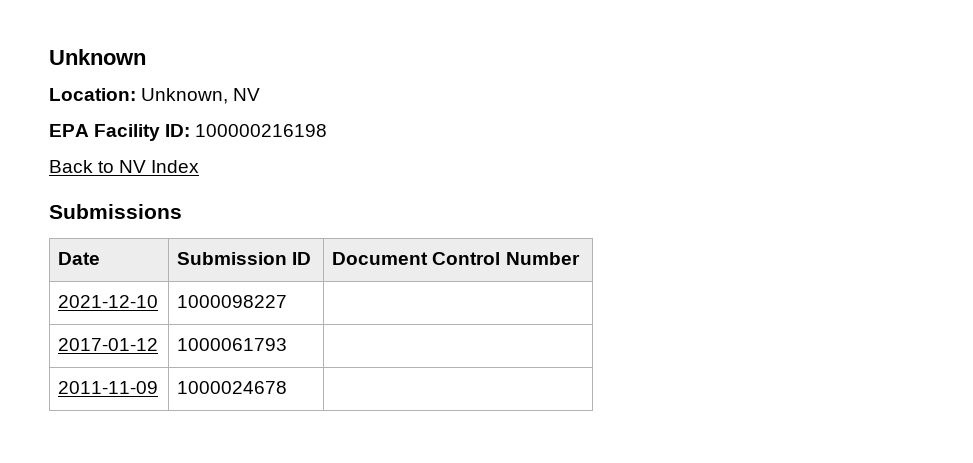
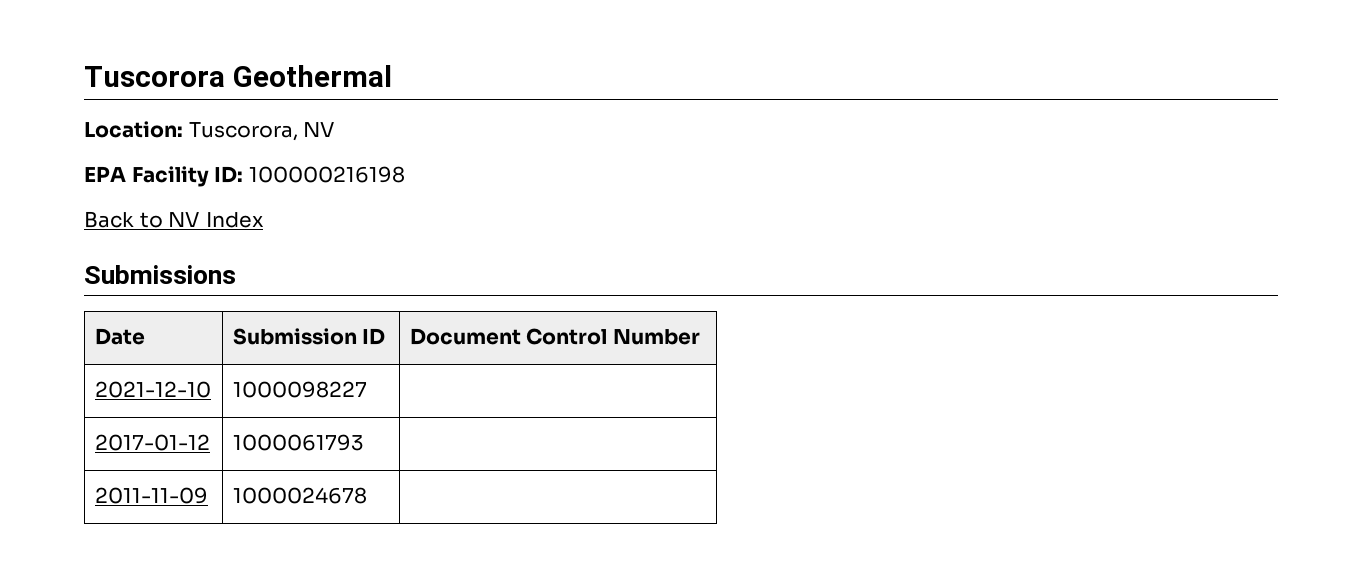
- Unknown
+ Tuscorora Geothermal
- Location: Unknown, NV
+ Location: Tuscorora, NV

